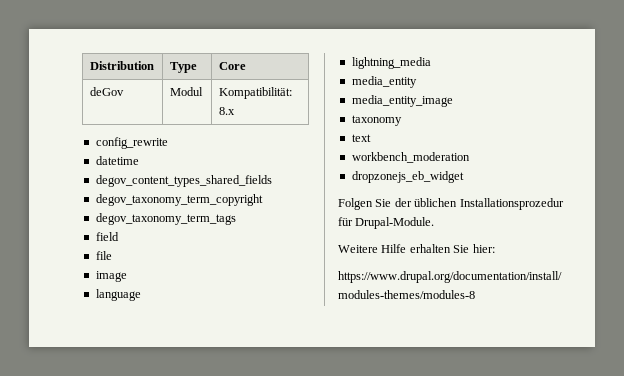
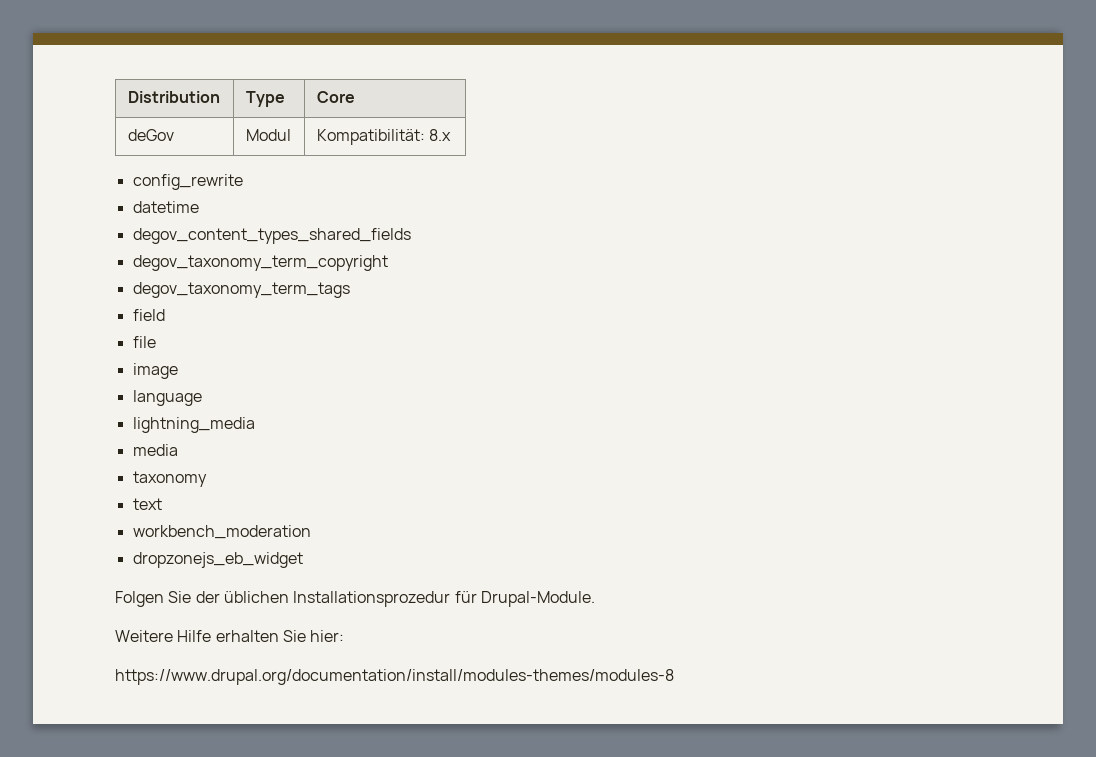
- media_entity
- media_entity_image
+ media

